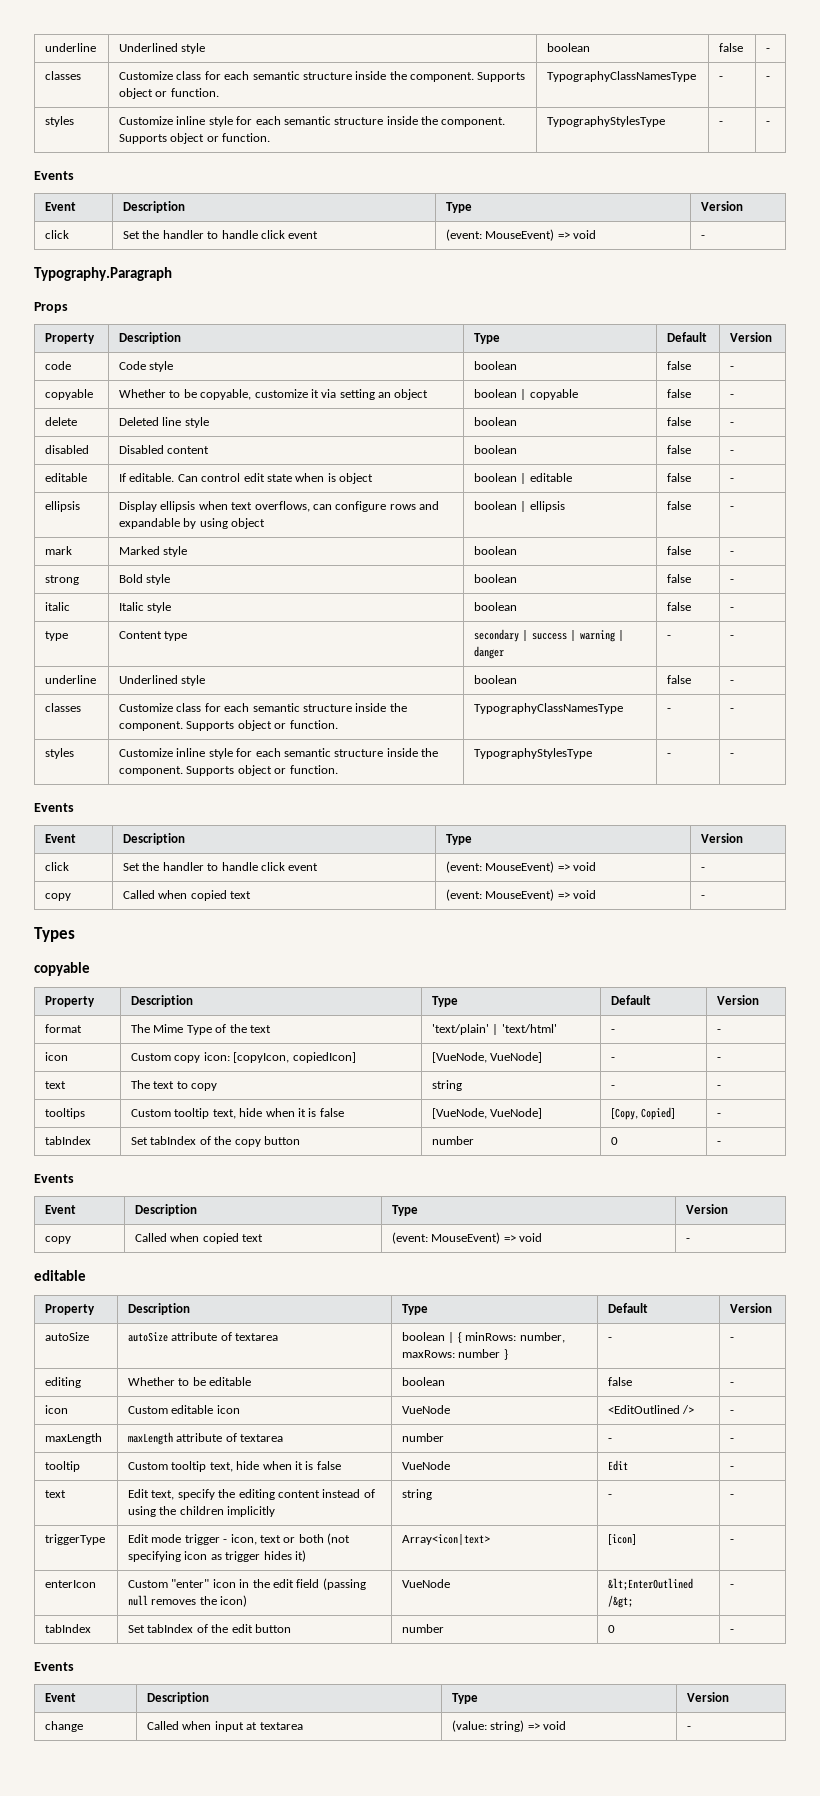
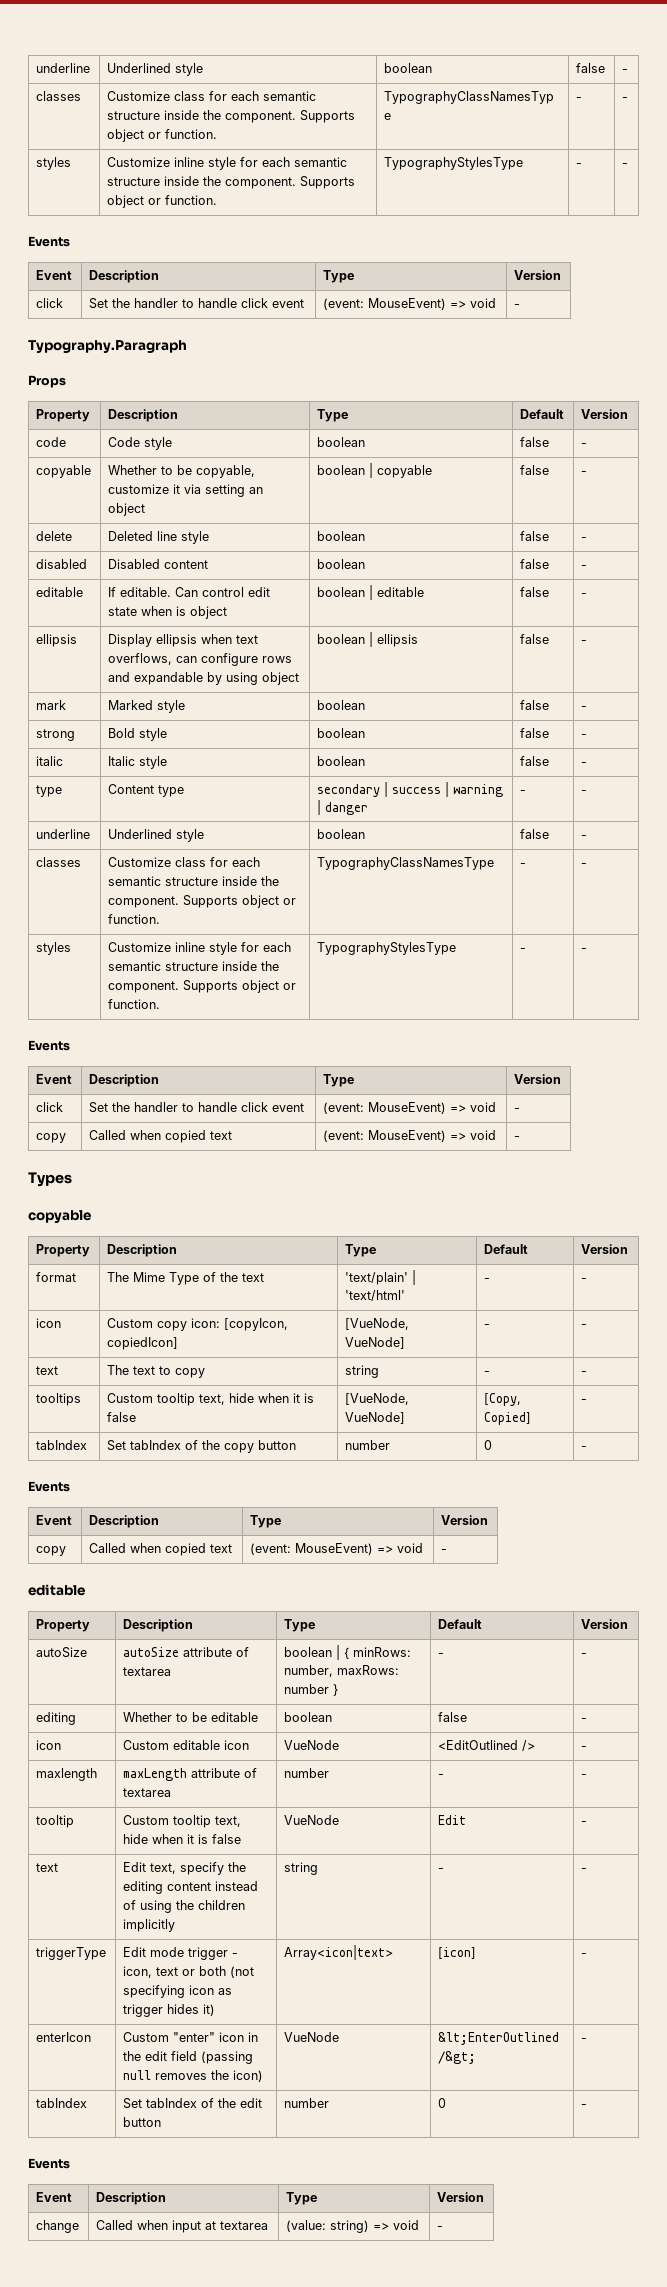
- maxLength | maxLength attribute of textarea | number | - | -
+ maxlength | maxLength attribute of textarea | number | - | -

